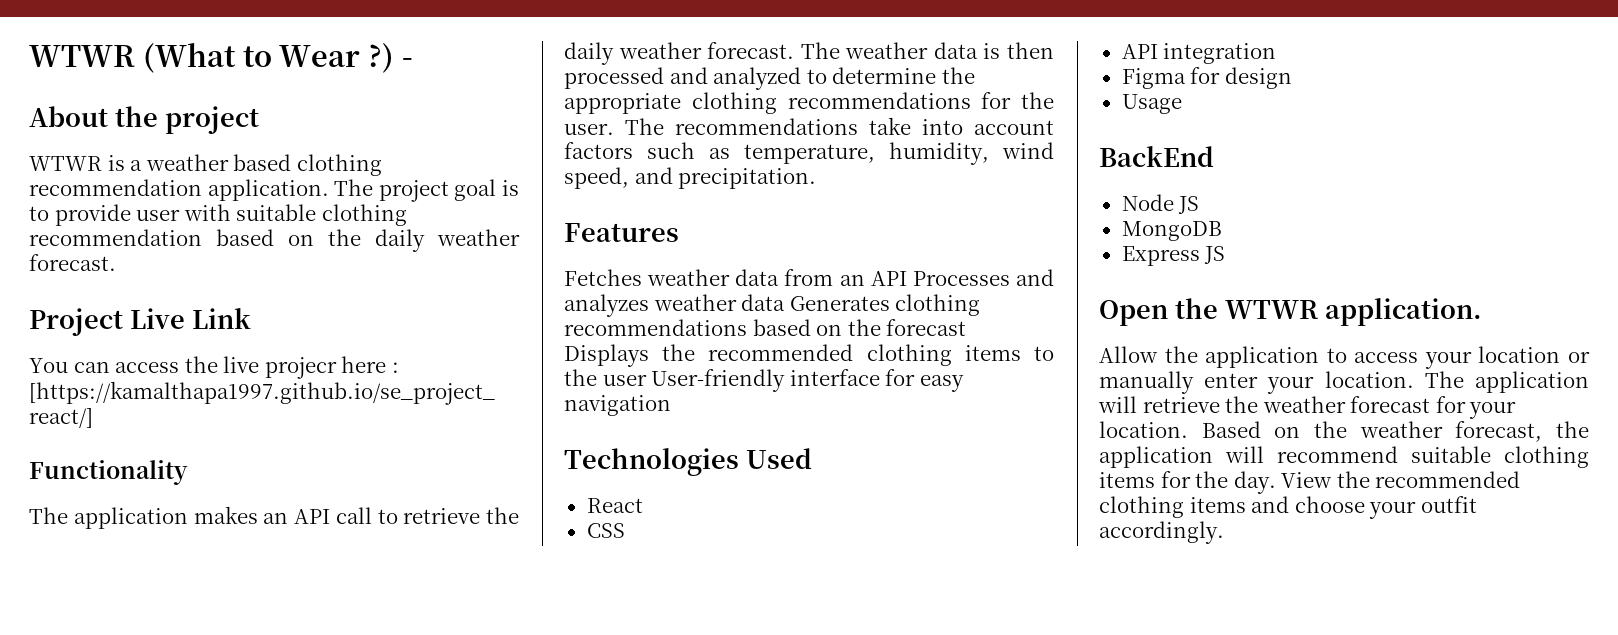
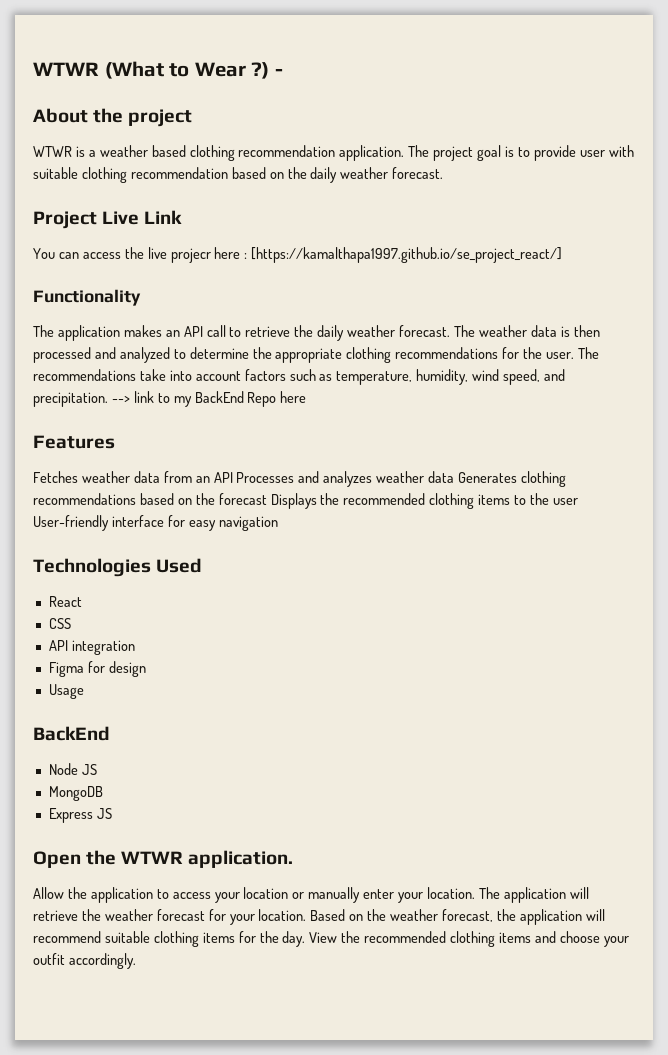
+ --> link to my BackEnd Repo here

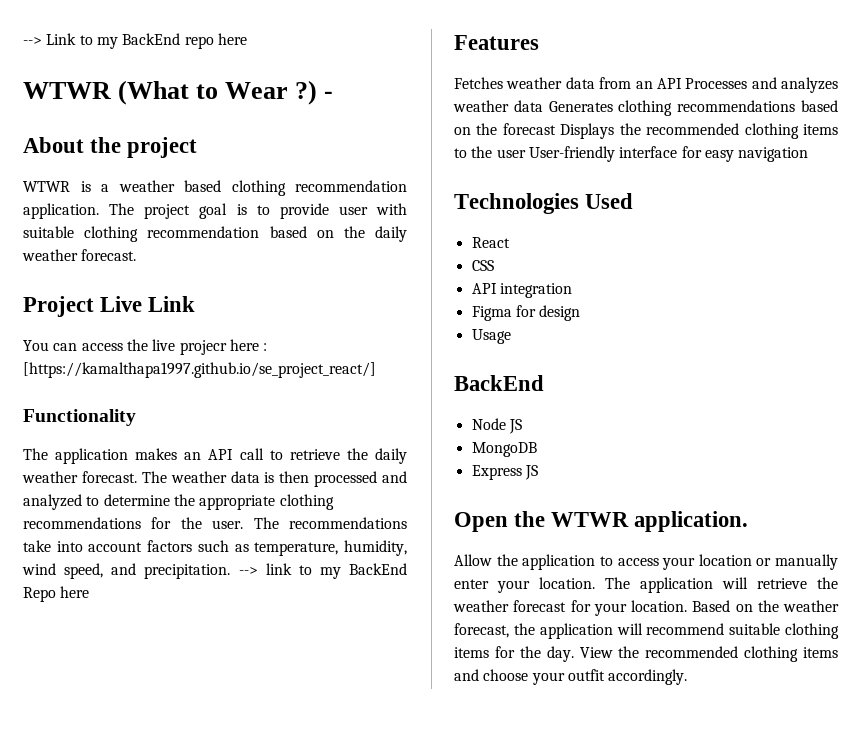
+ --> Link to my BackEnd repo here

